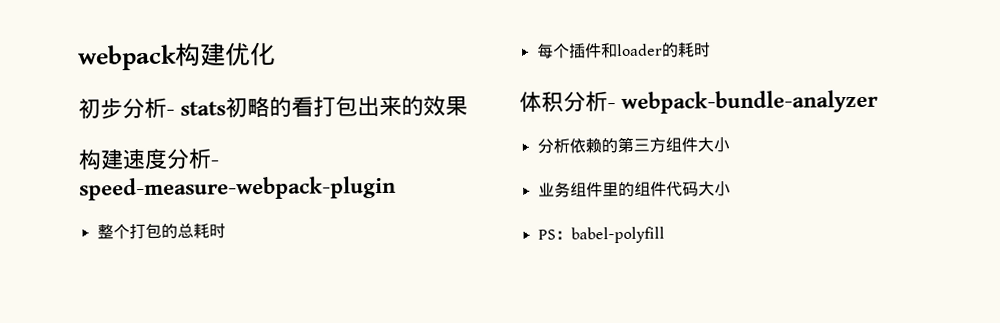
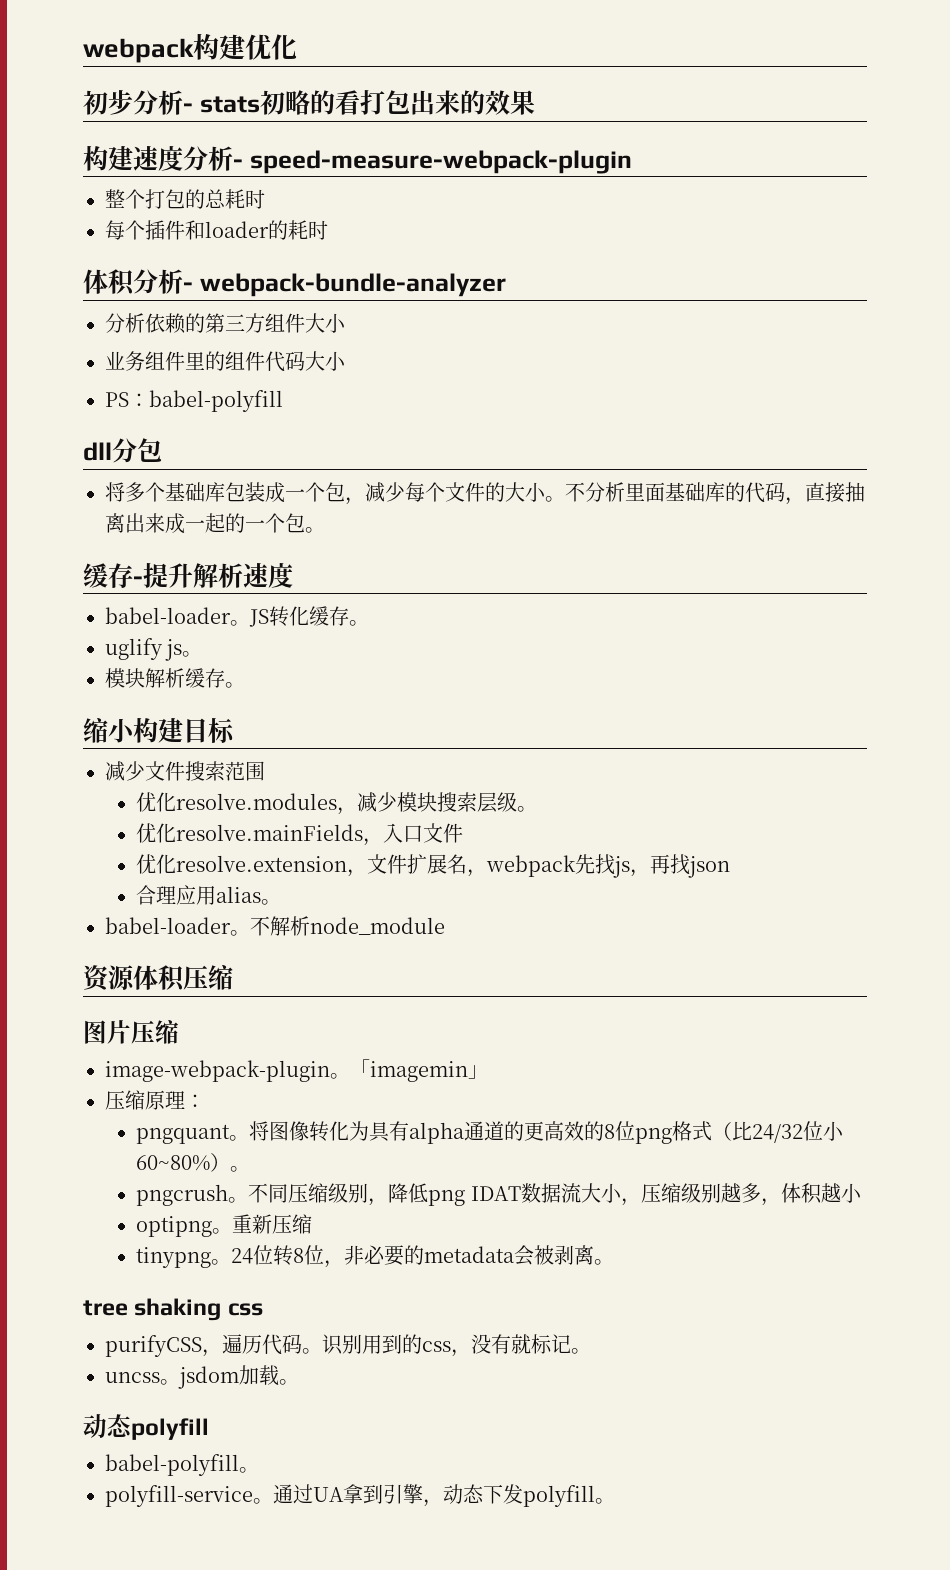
+ dll分包
+ 将多个基础库包装成一个包，减少每个文件的大小。不分析里面基础库的代码，直接抽离出来成一起的一个包。
+ 缓存-提升解析速度
+ babel-loader。JS转化缓存。
+ uglify js。
+ 模块解析缓存。
+ 缩小构建目标
+ 减少文件搜索范围
+ 优化resolve.modules，减少模块搜索层级。
+ 优化resolve.mainFields，入口文件
+ 优化resolve.extension，文件扩展名，webpack先找js，再找json
+ 合理应用alias。
+ babel-loader。不解析node_module
+ 资源体积压缩
+ 图片压缩
+ image-webpack-plugin。「imagemin」
+ 压缩原理：
+ pngquant。将图像转化为具有alpha通道的更高效的8位png格式（比24/32位小60~80%）。
+ pngcrush。不同压缩级别，降低png IDAT数据流大小，压缩级别越多，体积越小
+ optipng。重新压缩
+ tinypng。24位转8位，非必要的metadata会被剥离。
+ tree shaking css
+ purifyCSS，遍历代码。识别用到的css，没有就标记。
+ uncss。jsdom加载。
+ 动态polyfill
+ babel-polyfill。
+ polyfill-service。通过UA拿到引擎，动态下发polyfill。

